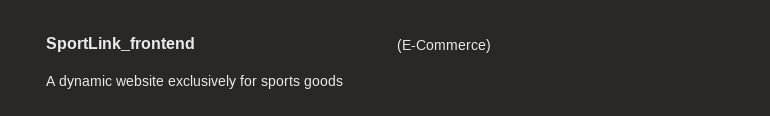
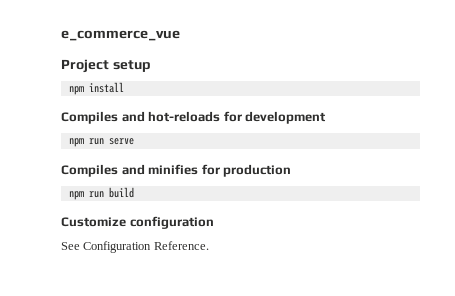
- SportLink_frontend
- A dynamic website exclusively for sports goods (E-Commerce)
+ e_commerce_vue
+ Project setup
+ npm install
+ Compiles and hot-reloads for development
+ npm run serve
+ Compiles and minifies for production
+ npm run build
+ Customize configuration
+ See Configuration Reference.

